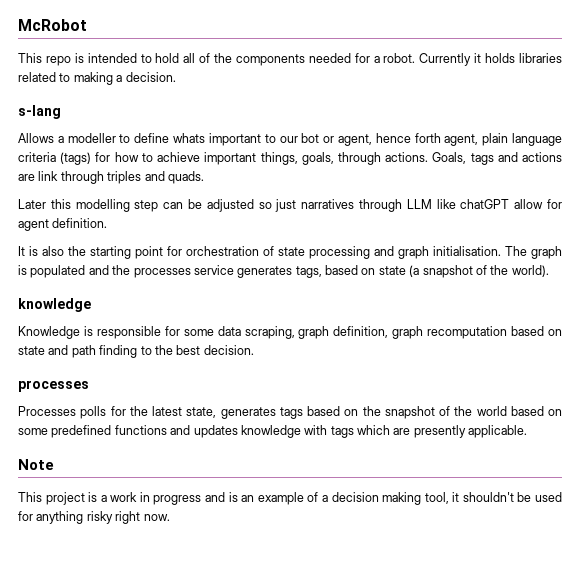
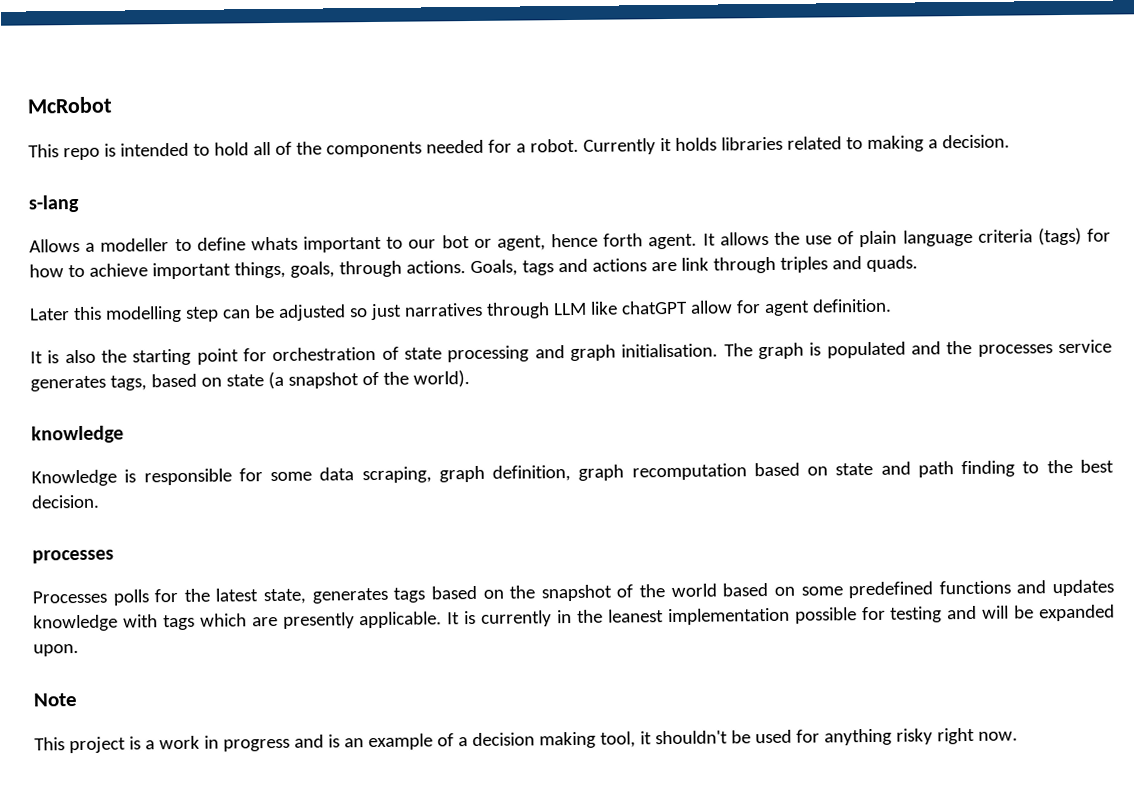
- Allows a modeller to define whats important to our bot or agent, hence forth agent, plain language criteria (tags) for how to achieve important things, goals, through actions.
+ Allows a modeller to define whats important to our bot or agent, hence forth agent. It allows the use of plain language criteria (tags) for how to achieve important things, goals, through actions.
+ It is currently in the leanest implementation possible for testing and will be expanded upon.

